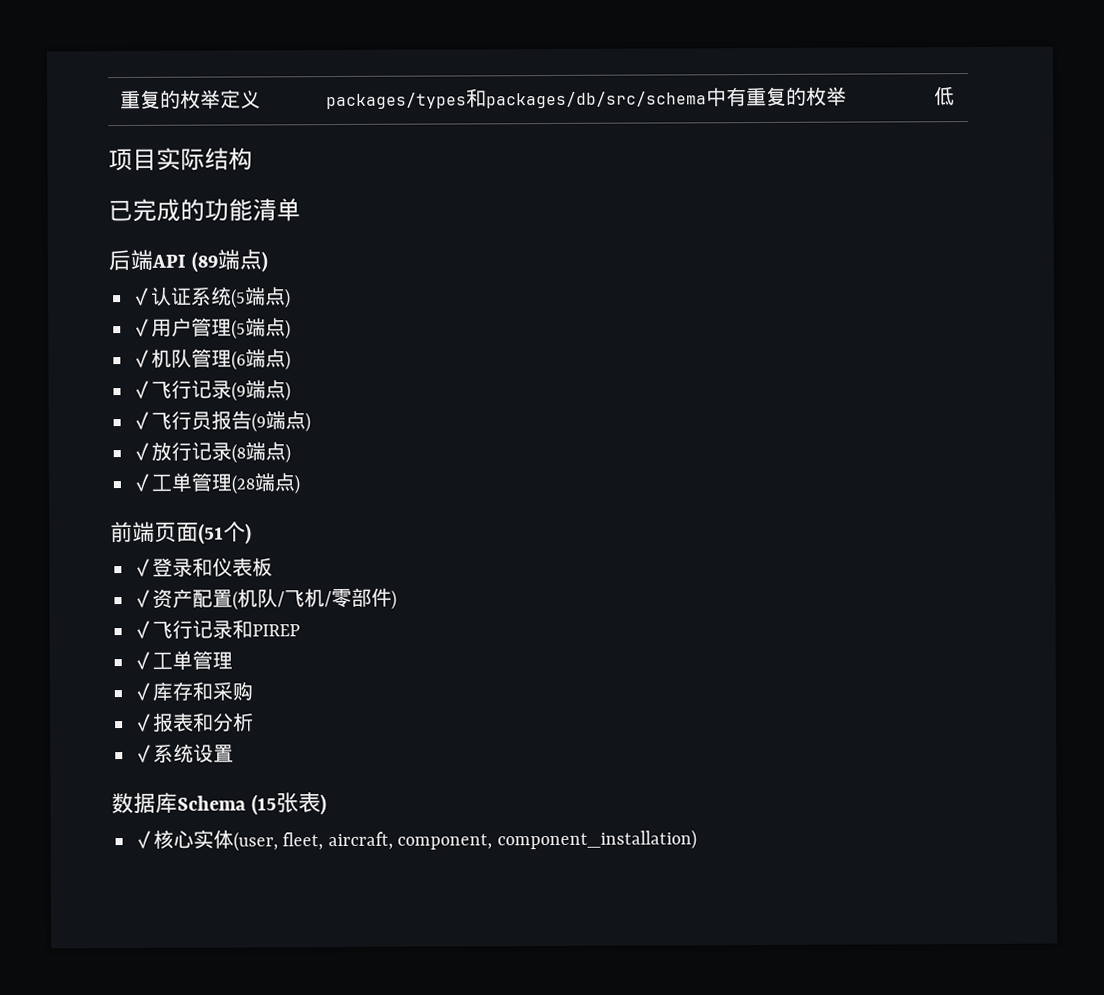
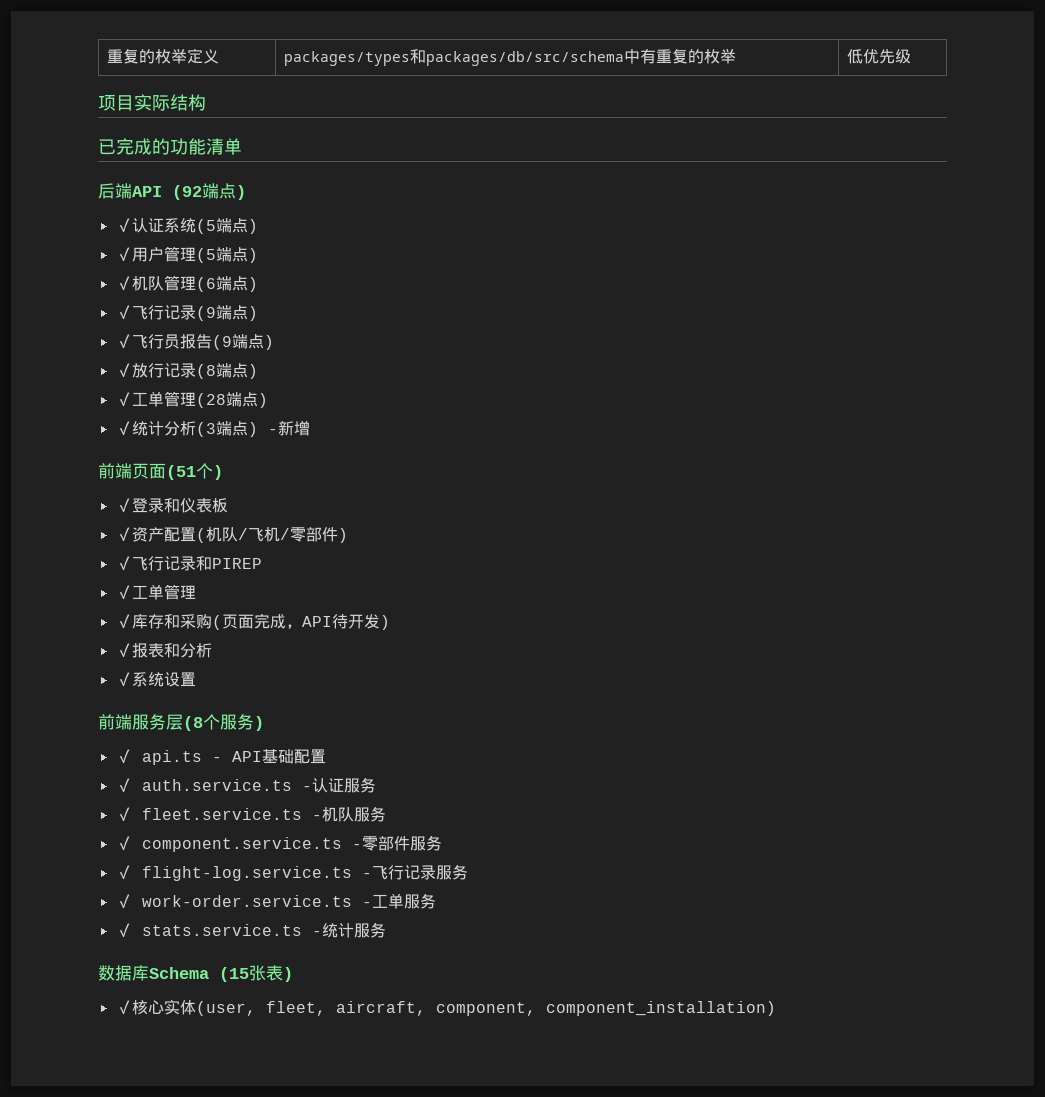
- 重复的枚举定义 | packages/types和packages/db/src/schema中有重复的枚举 | 低
+ 重复的枚举定义 | packages/types和packages/db/src/schema中有重复的枚举 | 低优先级
- 后端API (89端点)
+ 后端API (92端点)
+ ✓统计分析(3端点) -新增
- ✓库存和采购
+ ✓库存和采购(页面完成，API待开发)
+ 前端服务层(8个服务)
+ ✓ api.ts - API基础配置
+ ✓ auth.service.ts -认证服务
+ ✓ fleet.service.ts -机队服务
+ ✓ component.service.ts -零部件服务
+ ✓ flight-log.service.ts -飞行记录服务
+ ✓ work-order.service.ts -工单服务
+ ✓ stats.service.ts -统计服务

